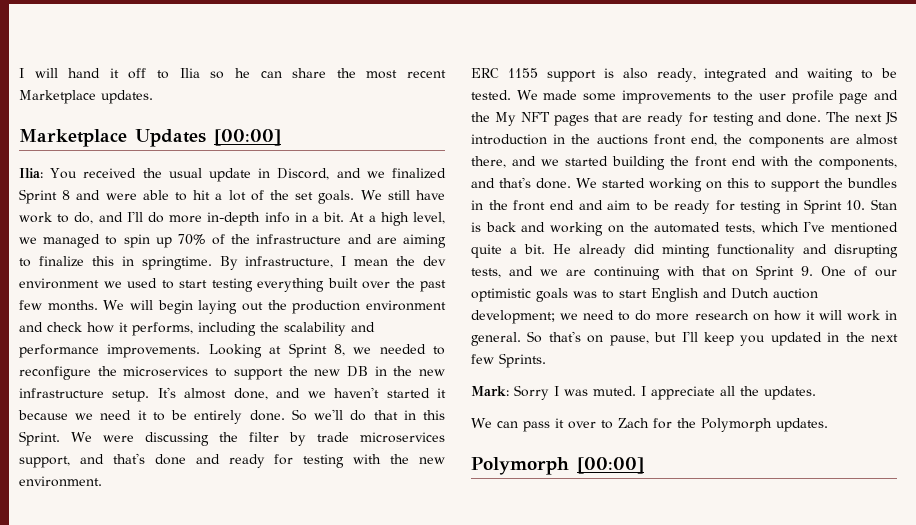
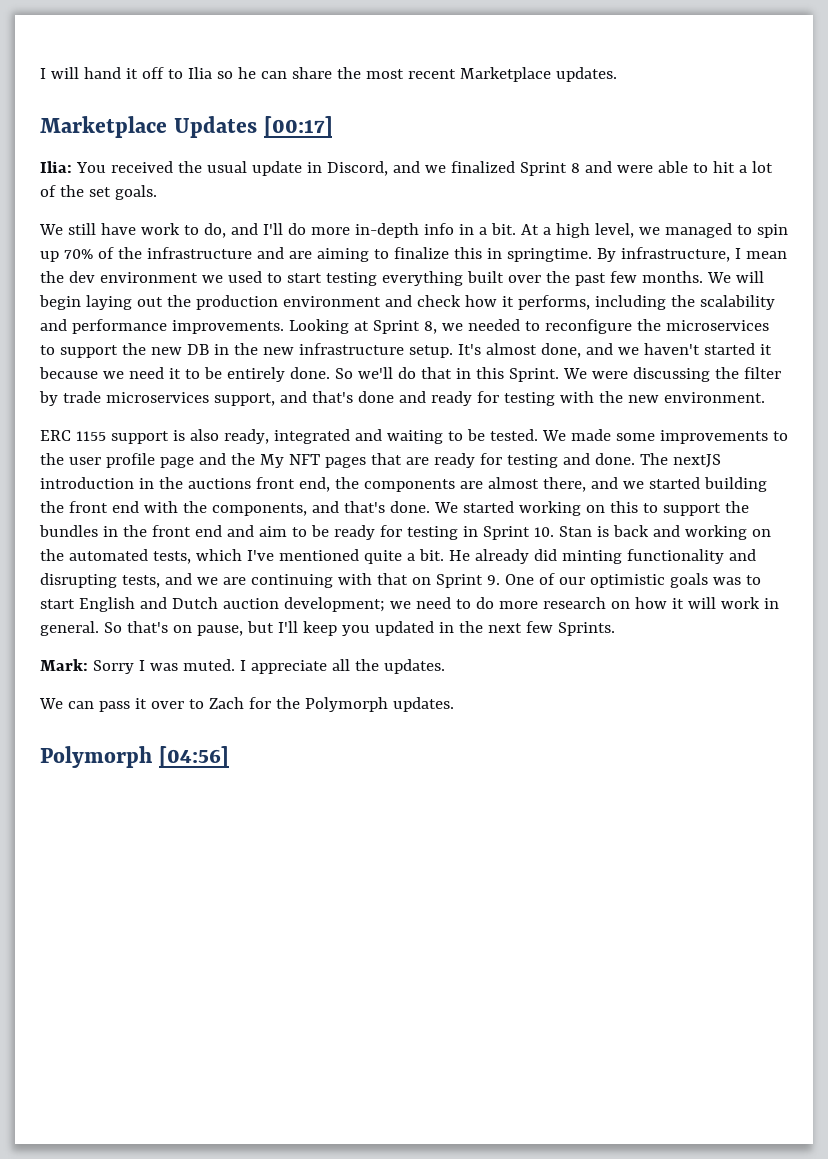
- Marketplace Updates [00:00]
+ Marketplace Updates [00:17]
- Ilia: You received the usual update in Discord, and we finalized Sprint 8 and were able to hit a lot of the set goals. We still have work to do, and I'll do more in-depth info in a bit.
+ Ilia: You received the usual update in Discord, and we finalized Sprint 8 and were able to hit a lot of the set goals.
+ We still have work to do, and I'll do more in-depth info in a bit.
- The next JS introduction in the auctions front end, the components are almost there, and we started building the front end with the components, and that's done.
+ The nextJS introduction in the auctions front end, the components are almost there, and we started building the front end with the components, and that's done.
- Polymorph [00:00]
+ Polymorph [04:56]

